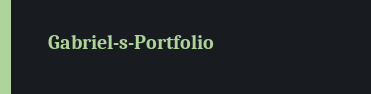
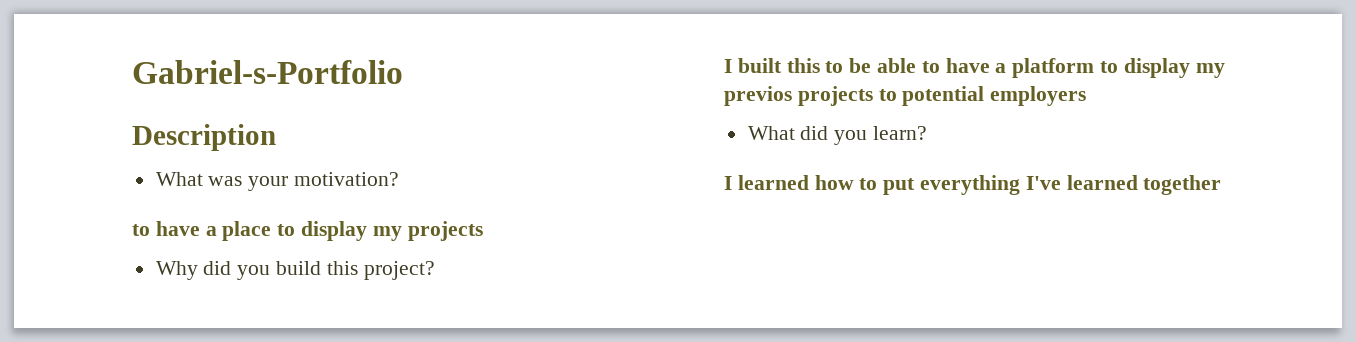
+ Description
+ What was your motivation?
+ to have a place to display my projects
+ Why did you build this project?
+ I built this to be able to have a platform to display my previos projects to potential employers
+ What did you learn?
+ I learned how to put everything I've learned together

